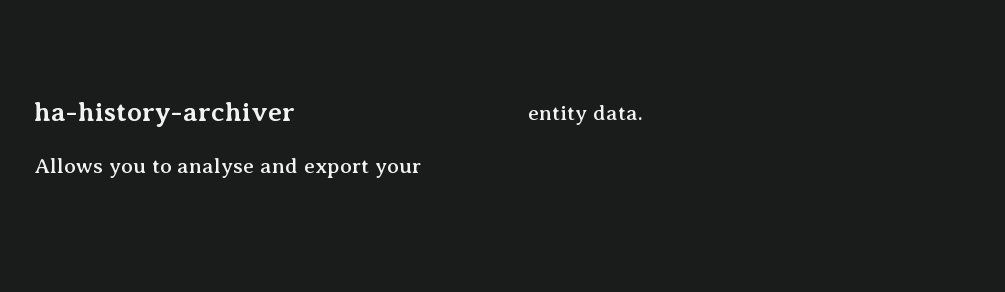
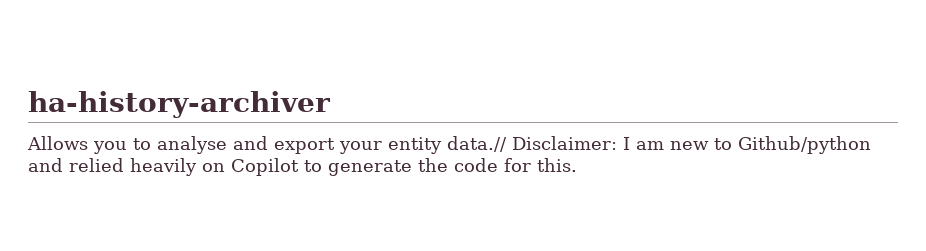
- Allows you to analyse and export your entity data.
+ Allows you to analyse and export your entity data.// Disclaimer: I am new to Github/python and relied heavily on Copilot to generate the code for this.

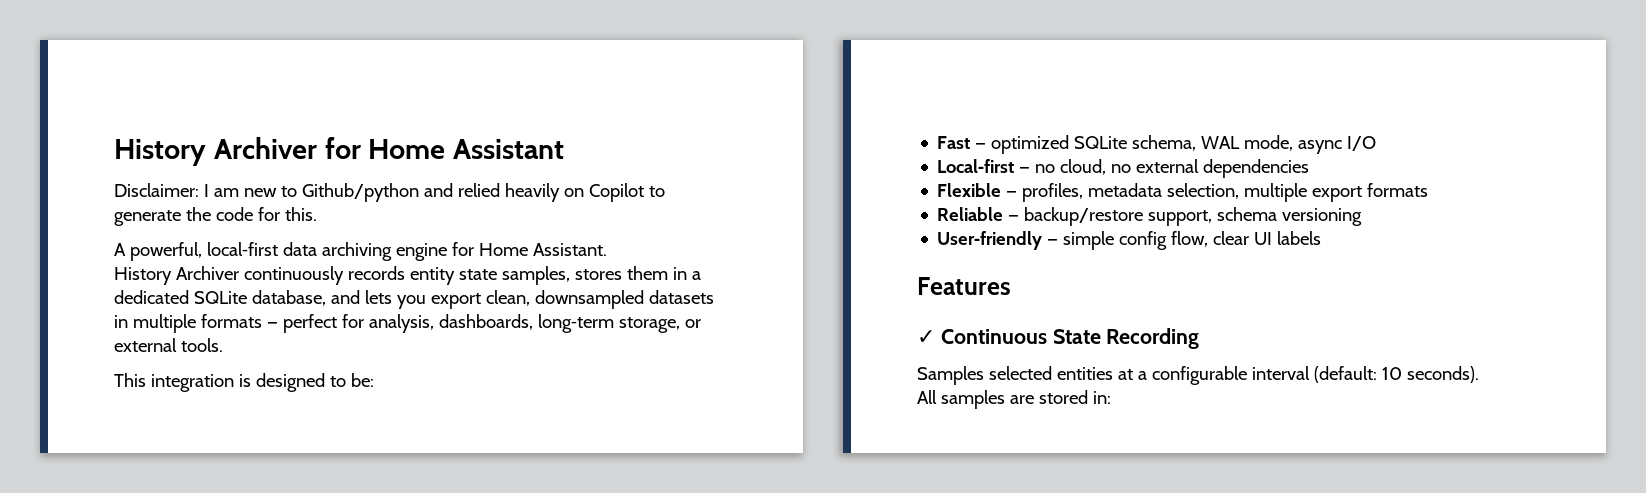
- ha-history-archiver
- Allows you to analyse and export your entity data.// Disclaimer: I am new to Github/python and relied heavily on Copilot to generate the code for this.
+ History Archiver for Home Assistant
+ Disclaimer: I am new to Github/python and relied heavily on Copilot to generate the code for this.
+ A powerful, local‑first data archiving engine for Home Assistant.
+ History Archiver continuously records entity state samples, stores them in a dedicated SQLite database, and lets you export clean, downsampled datasets in multiple formats — perfect for analysis, dashboards, long‑term storage, or external tools.
+ This integration is designed to be:
+ Fast — optimized SQLite schema, WAL mode, async I/O
+ Local‑first — no cloud, no external dependencies
+ Flexible — profiles, metadata selection, multiple export formats
+ Reliable — backup/restore support, schema versioning
+ User‑friendly — simple config flow, clear UI labels
+ Features
+ ✓ Continuous State Recording
+ Samples selected entities at a configurable interval (default: 10 seconds).
+ All samples are stored in:

